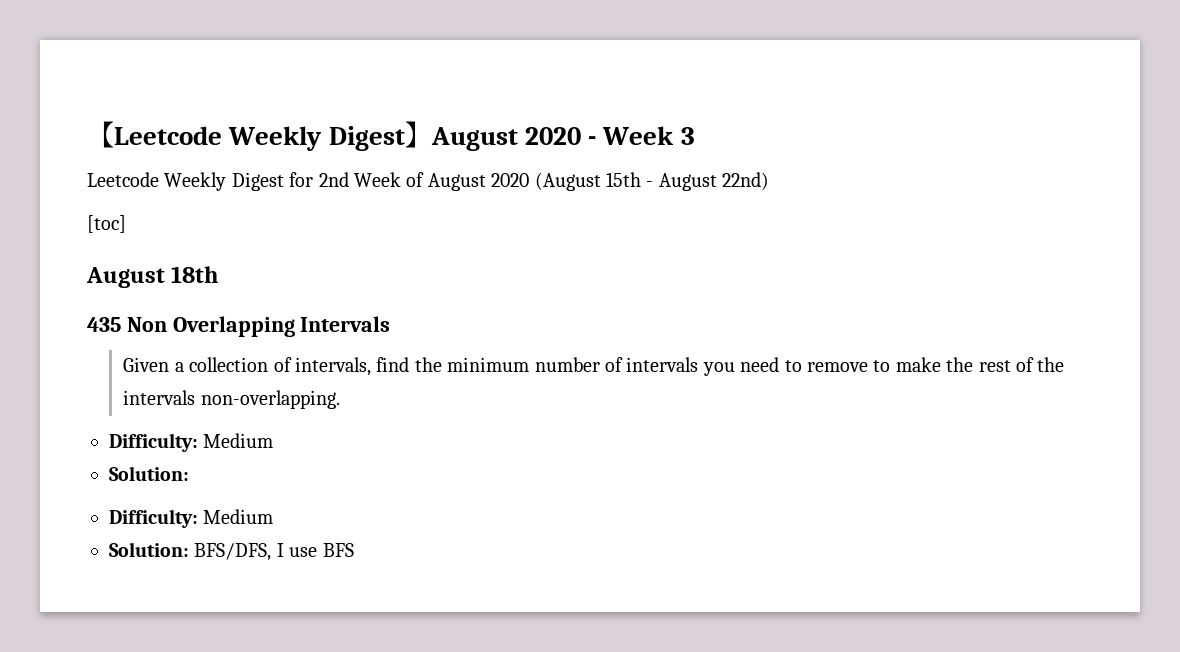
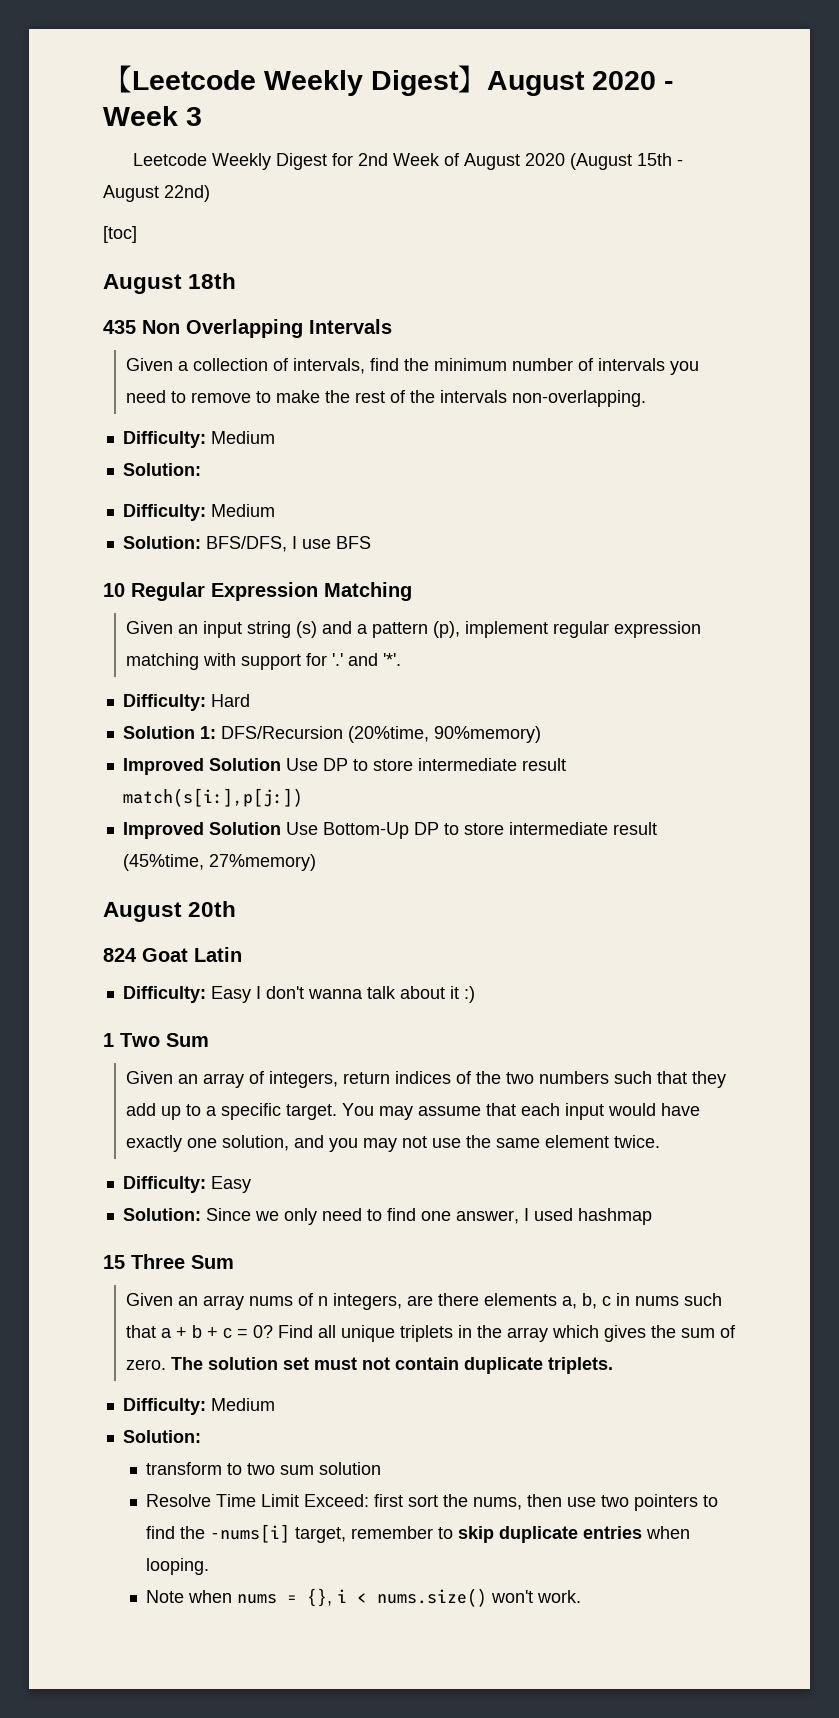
+ 10 Regular Expression Matching
+ Given an input string (s) and a pattern (p), implement regular expression matching with support for '.' and '*'.
+ Difficulty: Hard
+ Solution 1: DFS/Recursion (20%time, 90%memory)
+ Improved Solution Use DP to store intermediate result match(s[i:],p[j:])
+ Improved Solution Use Bottom-Up DP to store intermediate result (45%time, 27%memory)
+ August 20th
+ 824 Goat Latin
+ Difficulty: Easy I don't wanna talk about it :)
+ 1 Two Sum
+ Given an array of integers, return indices of the two numbers such that they add up to a specific target. You may assume that each input would have exactly one solution, and you may not use the same element twice.
+ Difficulty: Easy
+ Solution: Since we only need to find one answer, I used hashmap
+ 15 Three Sum
+ Given an array nums of n integers, are there elements a, b, c in nums such that a + b + c = 0? Find all unique triplets in the array which gives the sum of zero. The solution set must not contain duplicate triplets.
+ Difficulty: Medium
+ Solution:
+ transform to two sum solution
+ Resolve Time Limit Exceed: first sort the nums, then use two pointers to find the -nums[i] target, remember to skip duplicate entries when looping.
+ Note when nums = {}, i < nums.size() won't work.

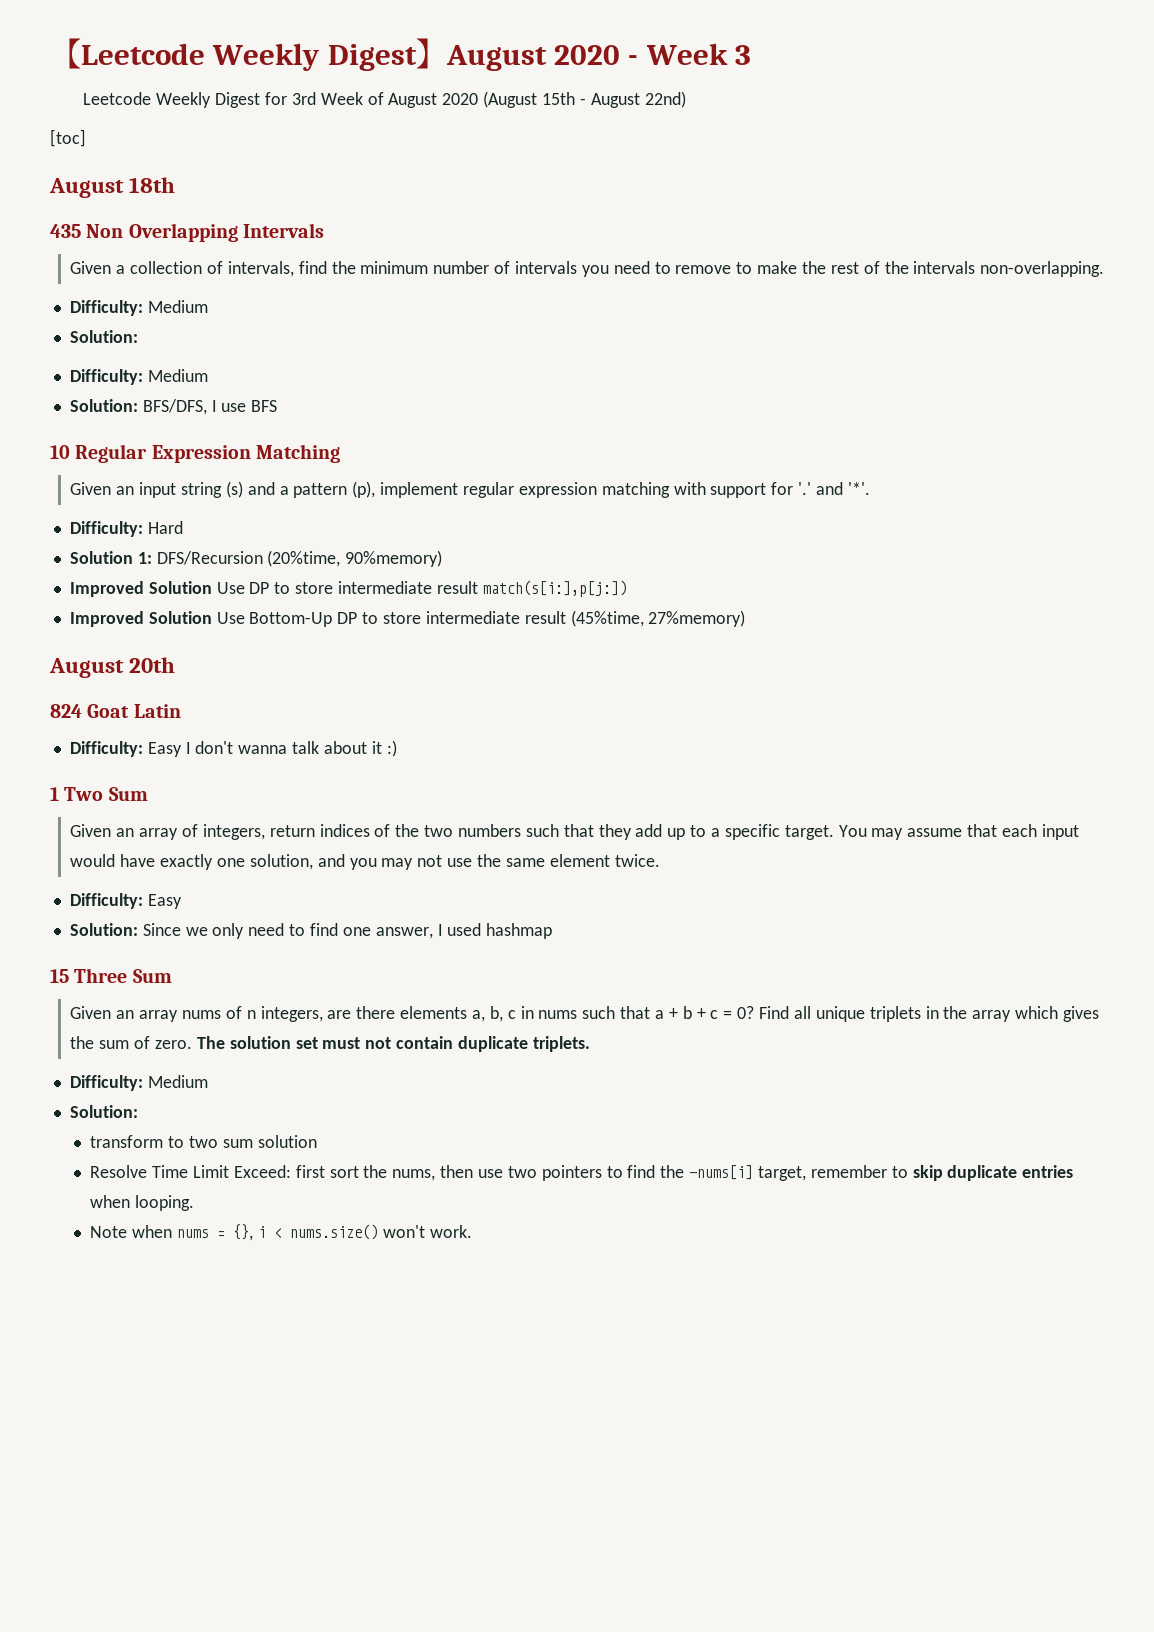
- Leetcode Weekly Digest for 2nd Week of August 2020 (August 15th - August 22nd)
+ Leetcode Weekly Digest for 3rd Week of August 2020 (August 15th - August 22nd)

